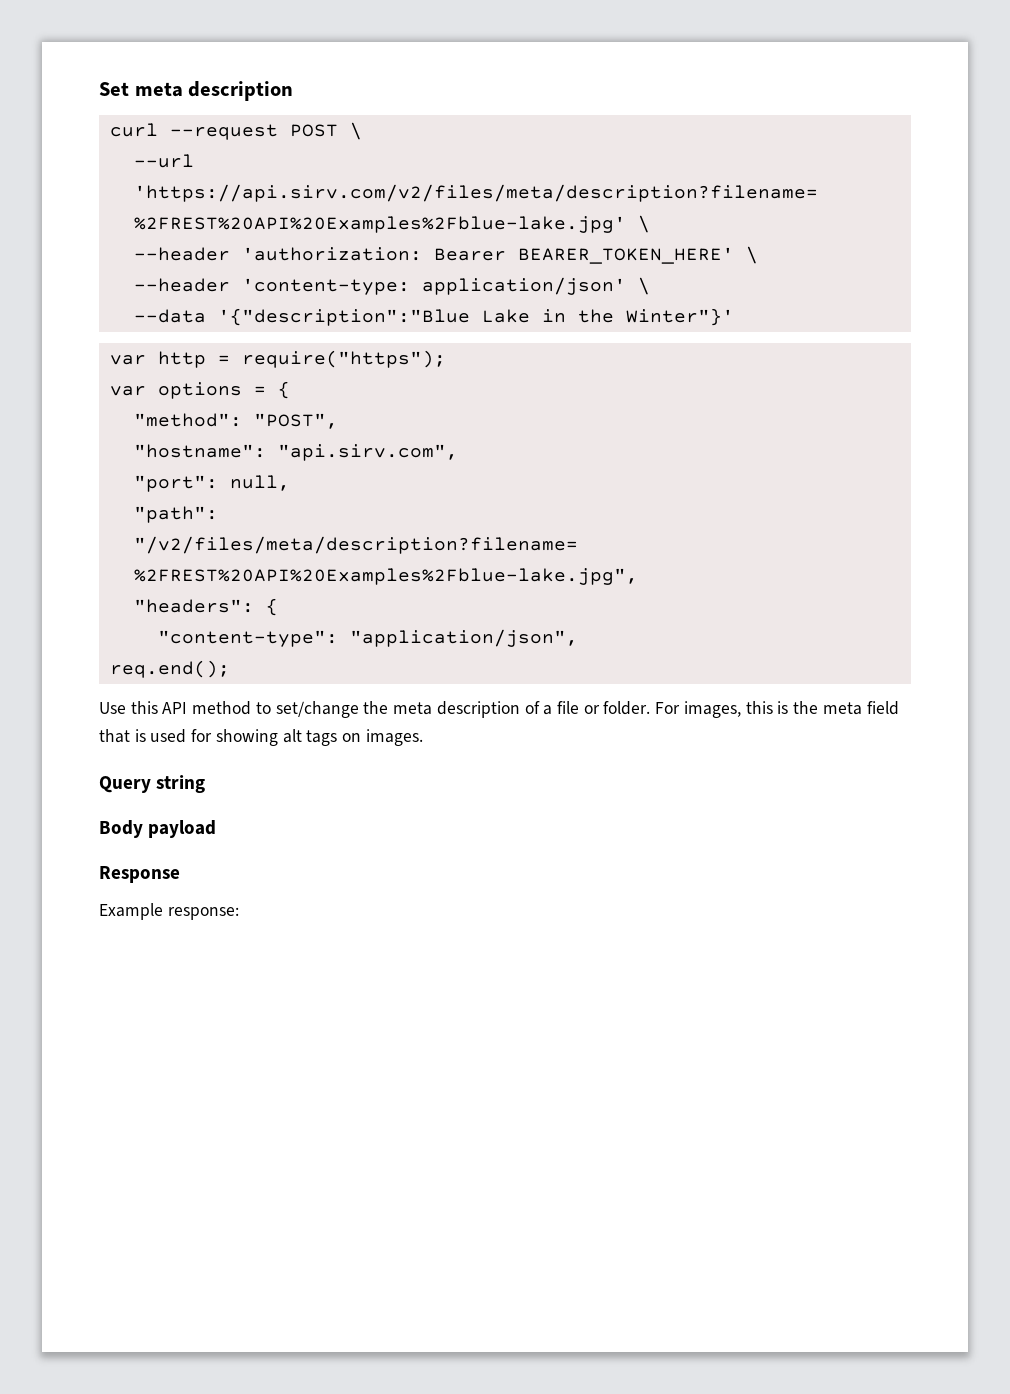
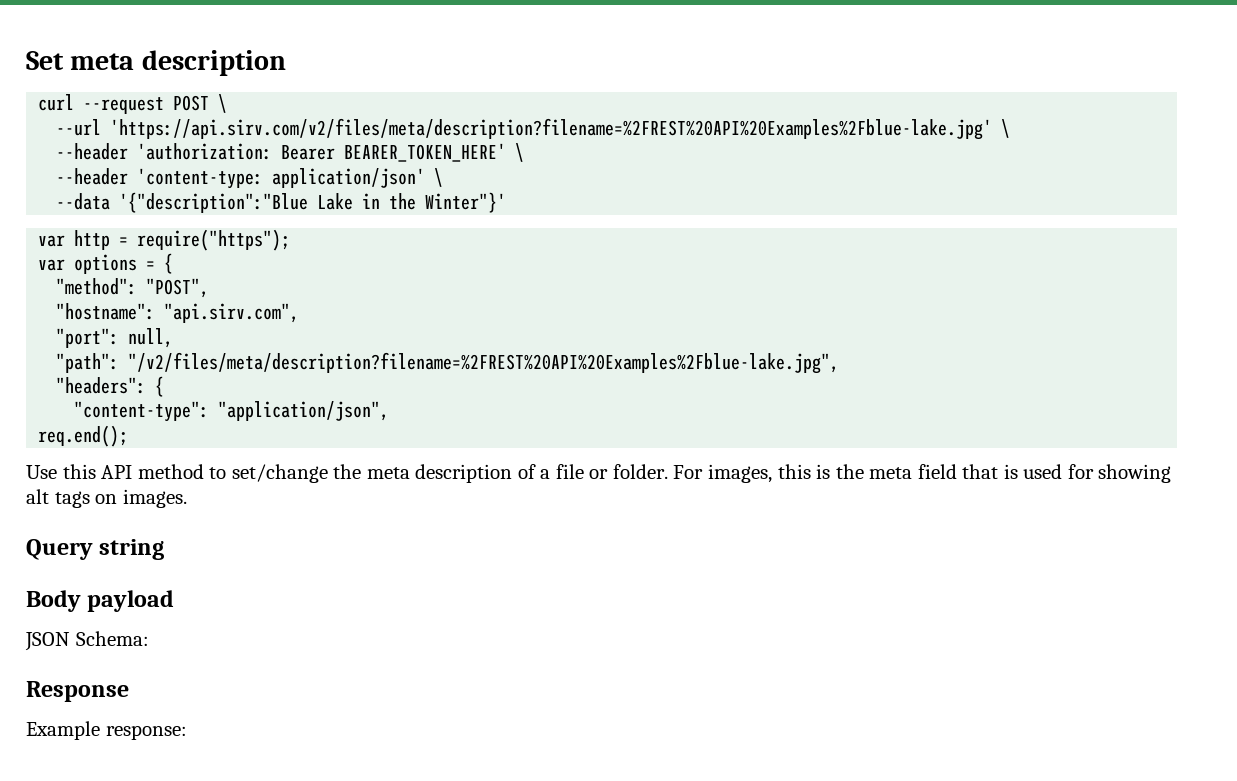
+ JSON Schema:

